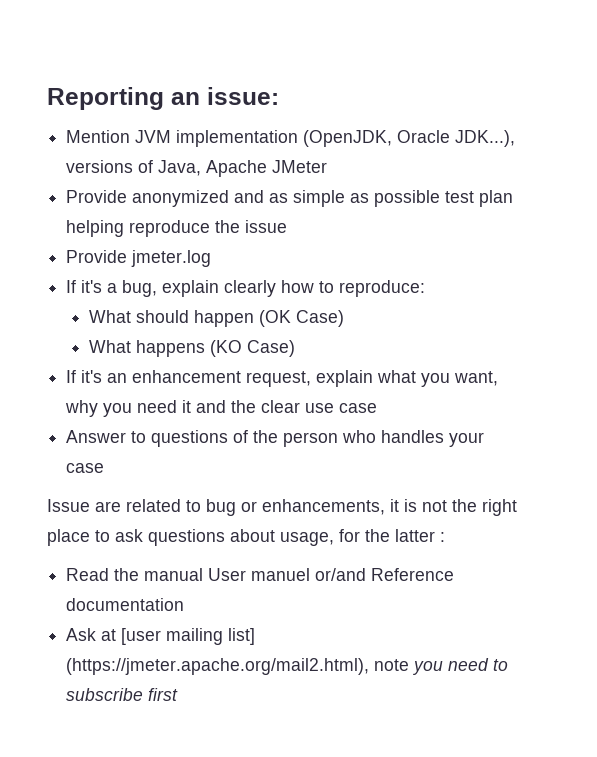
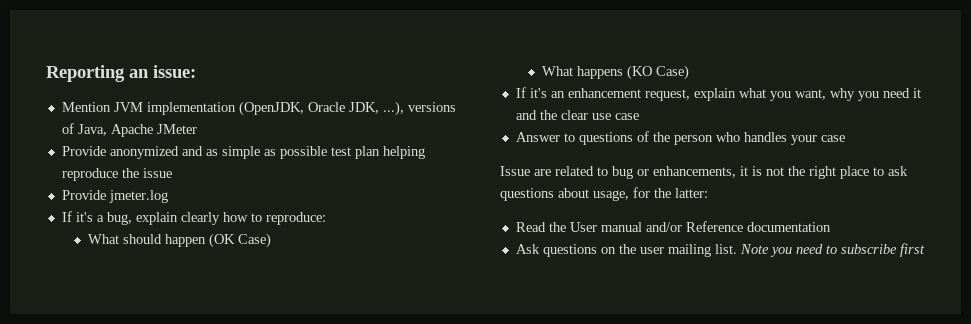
- Mention JVM implementation (OpenJDK, Oracle JDK...), versions of Java, Apache JMeter
+ Mention JVM implementation (OpenJDK, Oracle JDK, ...), versions of Java, Apache JMeter
- Issue are related to bug or enhancements, it is not the right place to ask questions about usage, for the latter :
+ Issue are related to bug or enhancements, it is not the right place to ask questions about usage, for the latter:
- Read the manual User manuel or/and Reference documentation
+ Read the User manual and/or Reference documentation
- Ask at [user mailing list] (https://jmeter.apache.org/mail2.html), note you need to subscribe first
+ Ask questions on the user mailing list. Note you need to subscribe first

